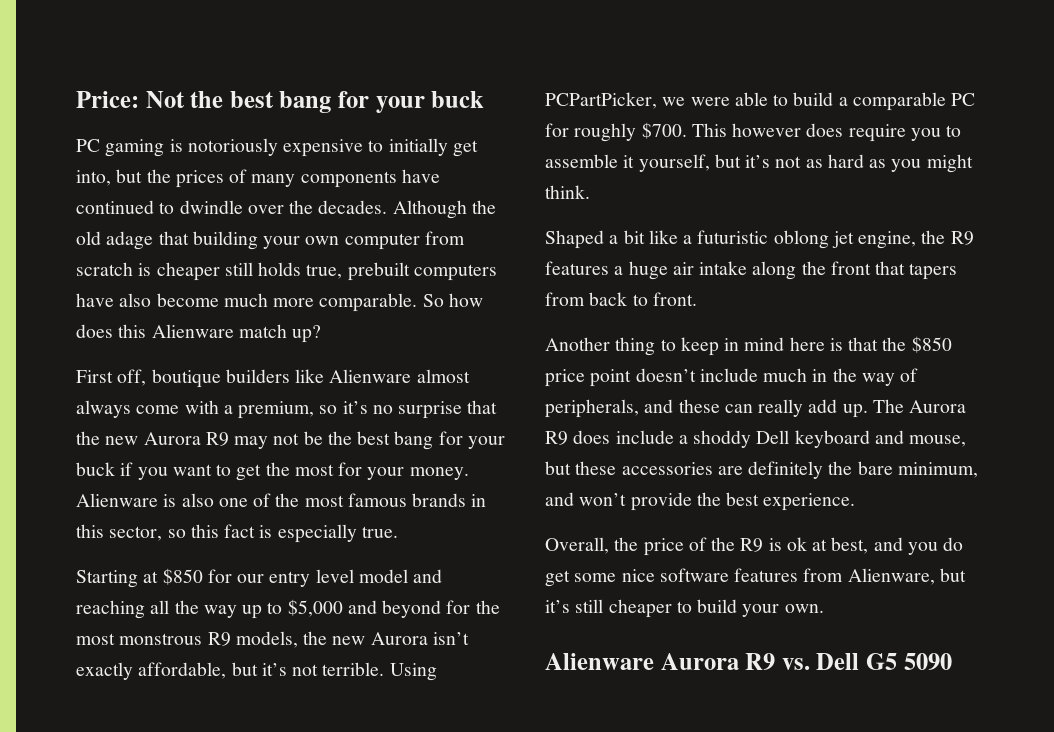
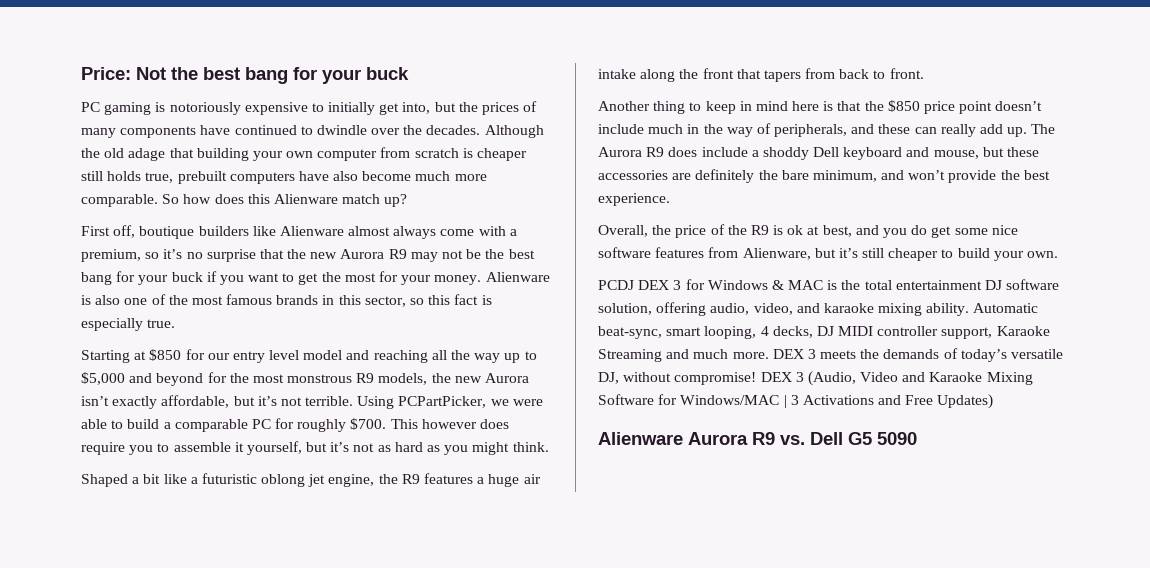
+ PCDJ DEX 3 for Windows & MAC is the total entertainment DJ software solution, offering audio, video, and karaoke mixing ability. Automatic beat-sync, smart looping, 4 decks, DJ MIDI controller support, Karaoke Streaming and much more. DEX 3 meets the demands of today’s versatile DJ, without compromise! DEX 3 (Audio, Video and Karaoke Mixing Software for Windows/MAC | 3 Activations and Free Updates)

